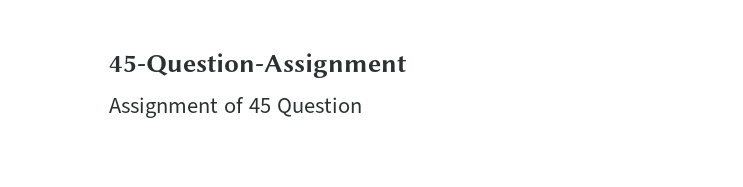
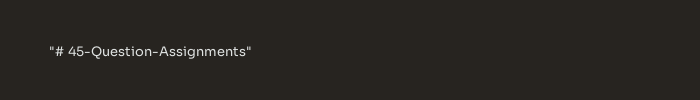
- 45-Question-Assignment
- Assignment of 45 Question
+ "# 45-Question-Assignments"

